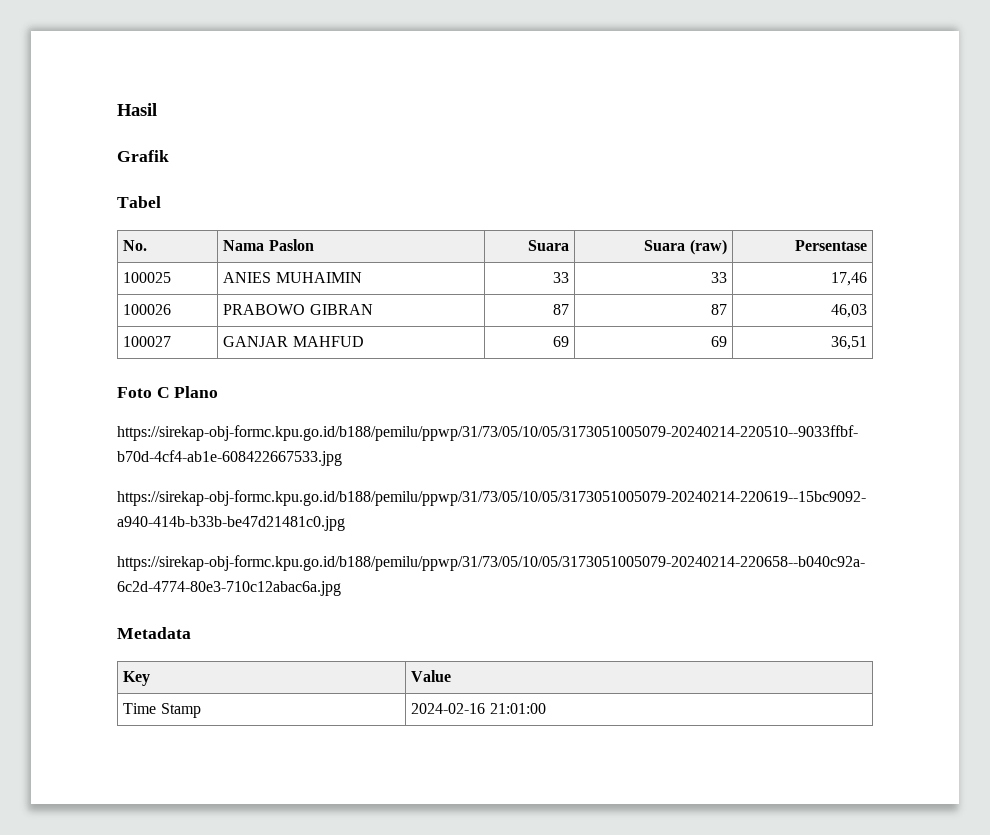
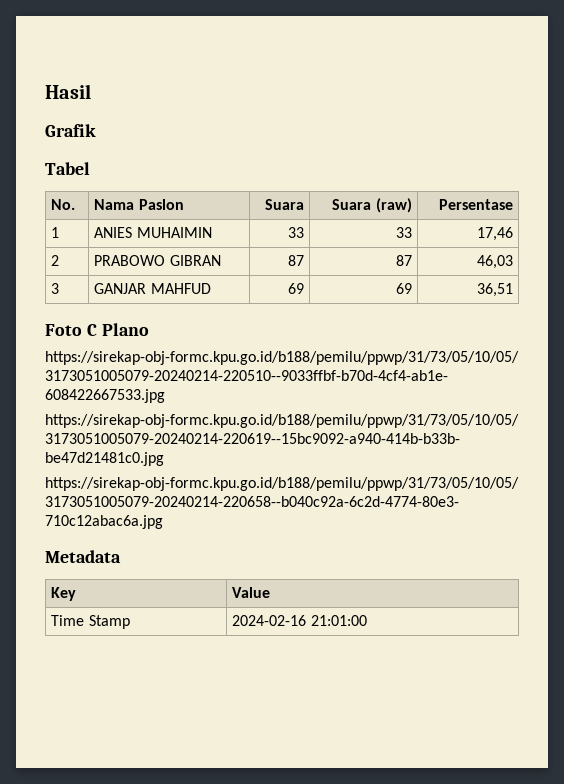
- 100025 | ANIES MUHAIMIN | 33 | 33 | 17,46
+ 1 | ANIES MUHAIMIN | 33 | 33 | 17,46
- 100026 | PRABOWO GIBRAN | 87 | 87 | 46,03
+ 2 | PRABOWO GIBRAN | 87 | 87 | 46,03
- 100027 | GANJAR MAHFUD | 69 | 69 | 36,51
+ 3 | GANJAR MAHFUD | 69 | 69 | 36,51

